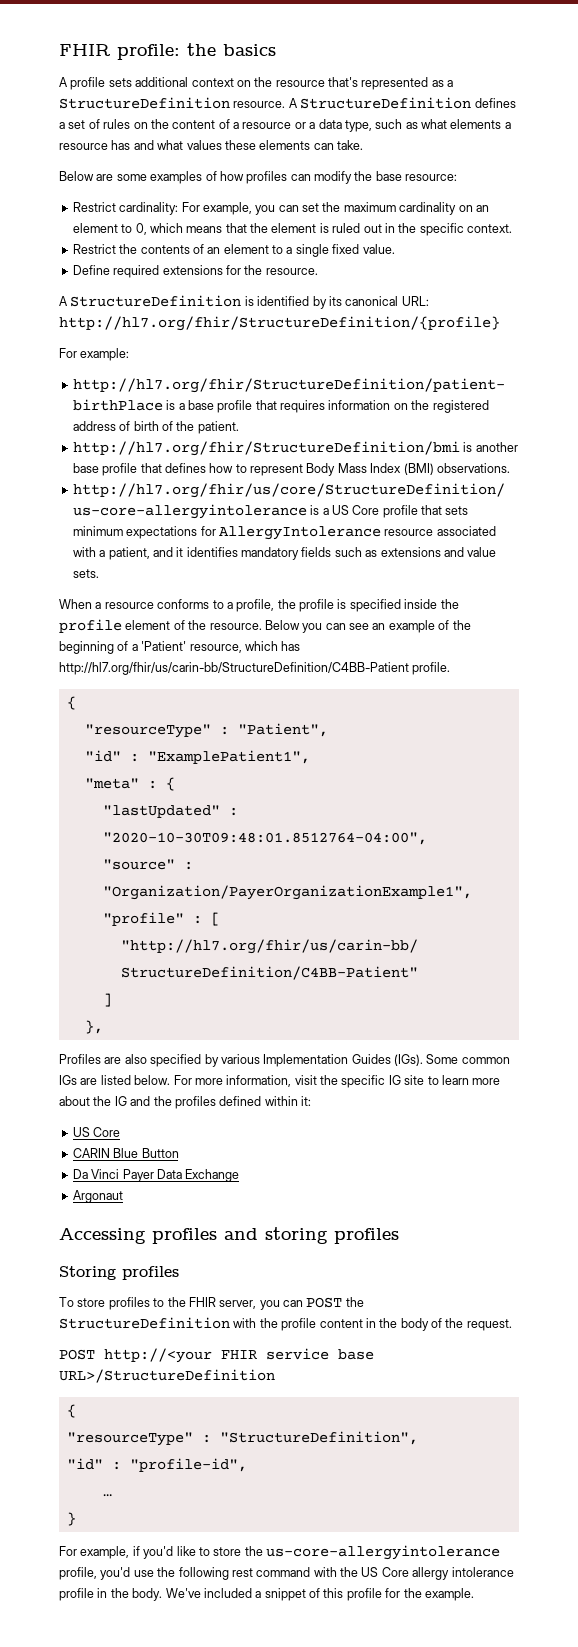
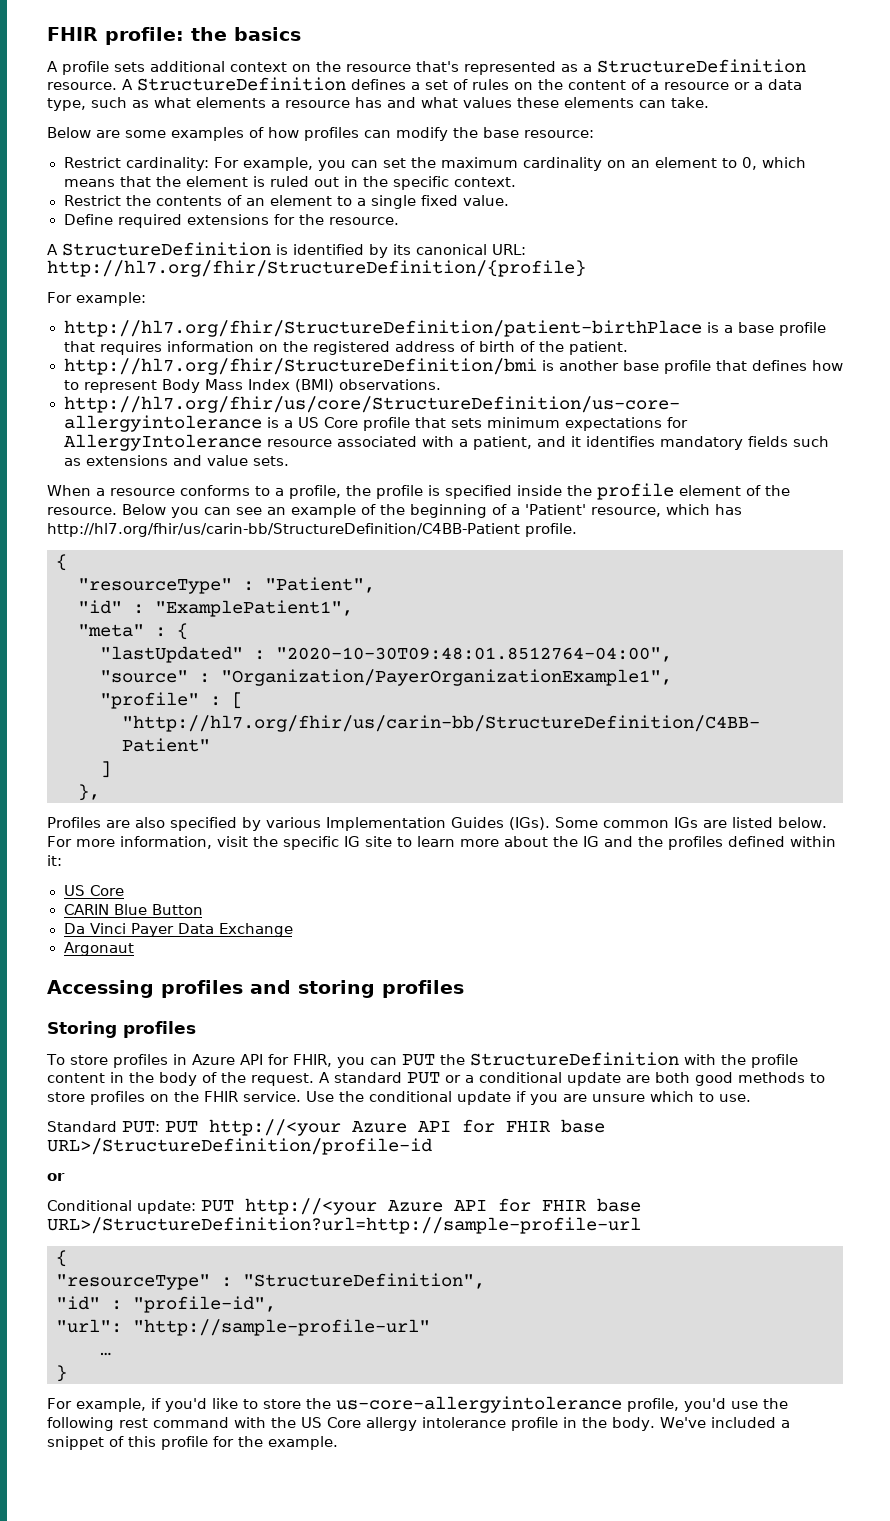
- To store profiles to the FHIR server, you can POST the StructureDefinition with the profile content in the body of the request.
- POST http://<your FHIR service base URL>/StructureDefinition
+ To store profiles in Azure API for FHIR, you can PUT the StructureDefinition with the profile content in the body of the request. A standard PUT or a conditional update are both good methods to store profiles on the FHIR service. Use the conditional update if you are unsure which to use.
+ Standard PUT: PUT http://<your Azure API for FHIR base URL>/StructureDefinition/profile-id
+ or
+ Conditional update: PUT http://<your Azure API for FHIR base URL>/StructureDefinition?url=http://sample-profile-url
+ "url": "http://sample-profile-url"

